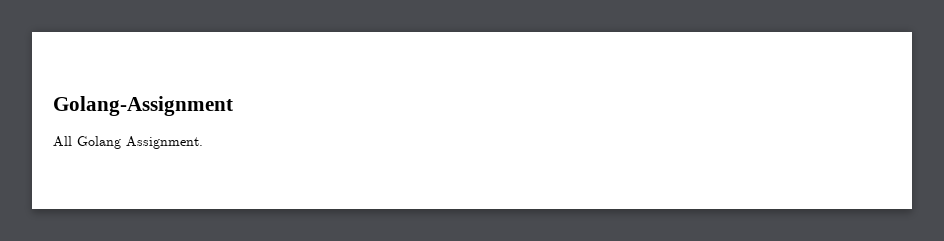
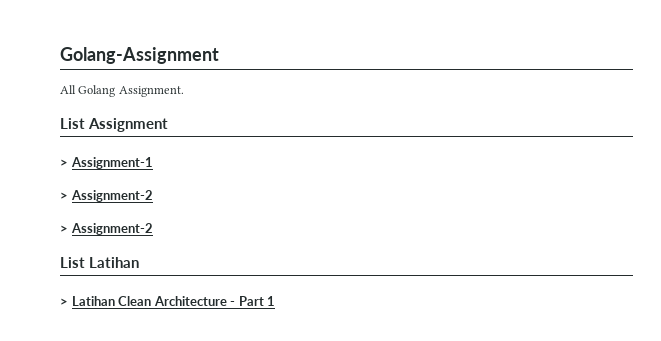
+ List Assignment
+ > Assignment-1
+ > Assignment-2
+ > Assignment-2
+ List Latihan
+ > Latihan Clean Architecture - Part 1

